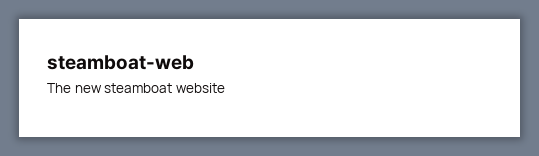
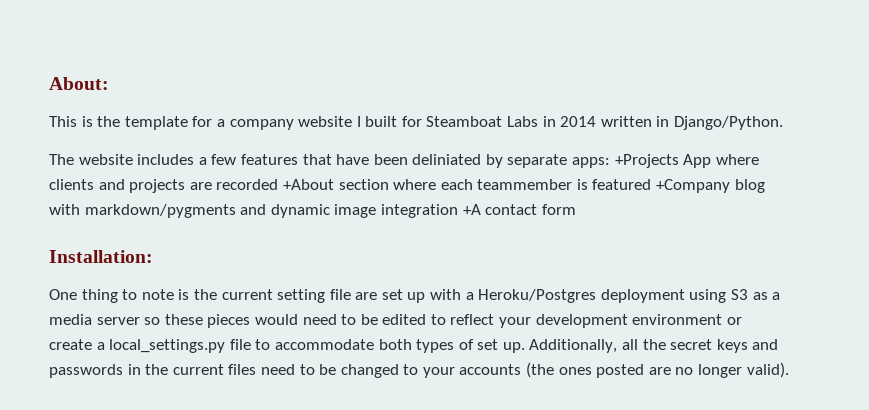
- steamboat-web
- The new steamboat website
+ About:
+ This is the template for a company website I built for Steamboat Labs in 2014 written in Django/Python.
+ The website includes a few features that have been deliniated by separate apps: +Projects App where clients and projects are recorded +About section where each teammember is featured +Company blog with markdown/pygments and dynamic image integration +A contact form
+ Installation:
+ One thing to note is the current setting file are set up with a Heroku/Postgres deployment using S3 as a media server so these pieces would need to be edited to reflect your development environment or create a local_settings.py file to accommodate both types of set up. Additionally, all the secret keys and passwords in the current files need to be changed to your accounts (the ones posted are no longer valid).

